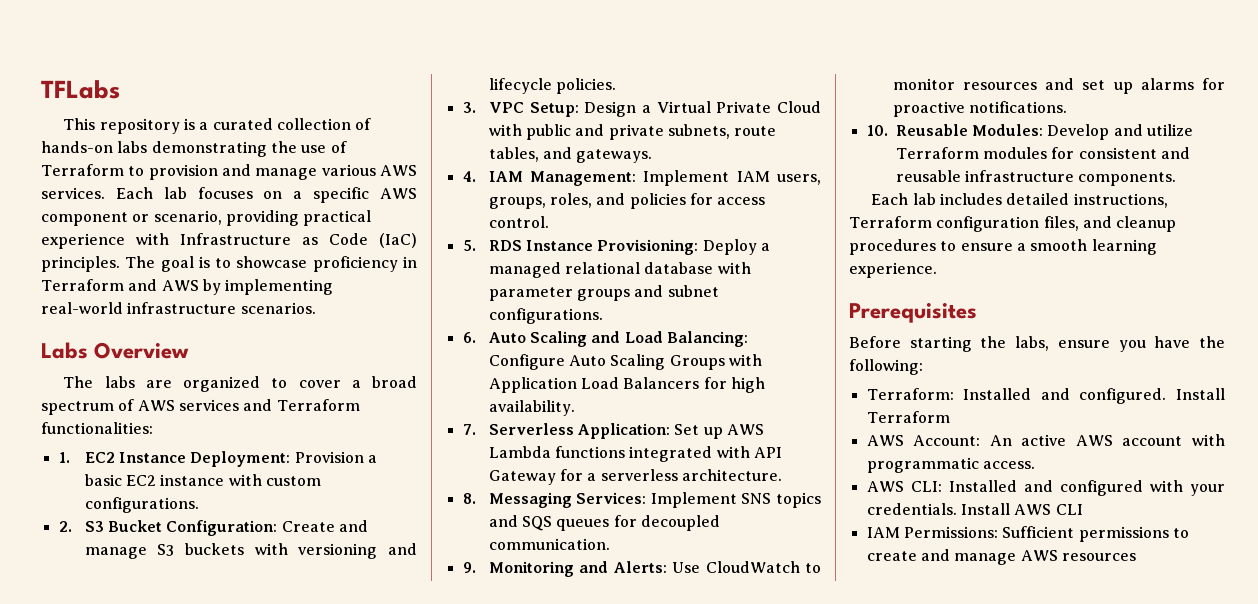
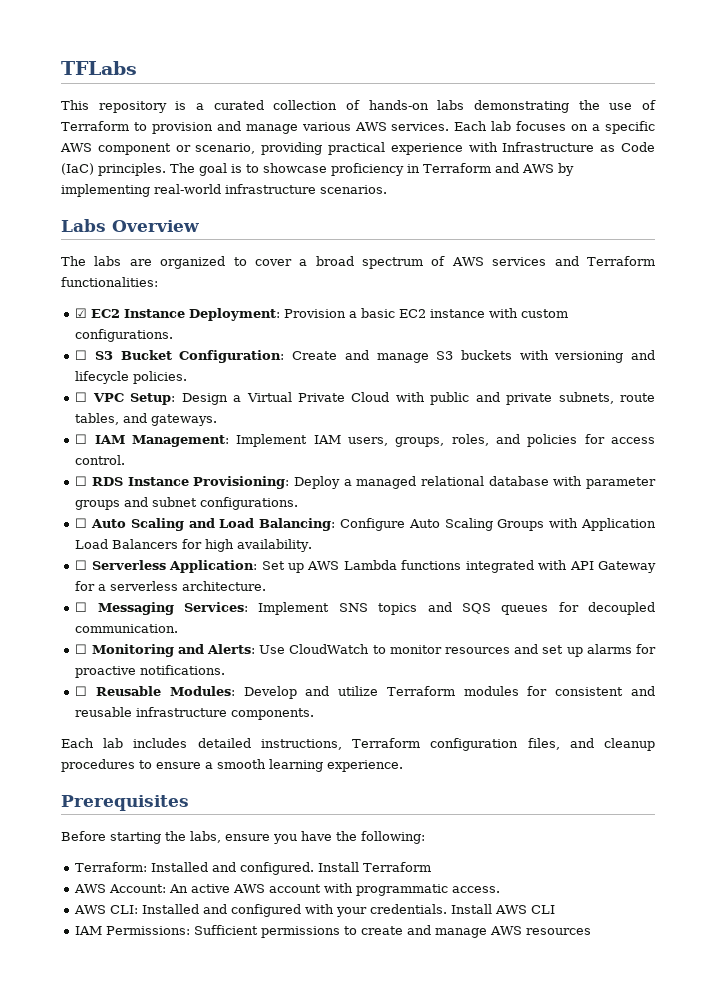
- 1. EC2 Instance Deployment: Provision a basic EC2 instance with custom configurations.
+ ☑ EC2 Instance Deployment: Provision a basic EC2 instance with custom configurations.
- 2. S3 Bucket Configuration: Create and manage S3 buckets with versioning and lifecycle policies.
+ ☐ S3 Bucket Configuration: Create and manage S3 buckets with versioning and lifecycle policies.
- 3. VPC Setup: Design a Virtual Private Cloud with public and private subnets, route tables, and gateways.
+ ☐ VPC Setup: Design a Virtual Private Cloud with public and private subnets, route tables, and gateways.
- 4. IAM Management: Implement IAM users, groups, roles, and policies for access control.
+ ☐ IAM Management: Implement IAM users, groups, roles, and policies for access control.
- 5. RDS Instance Provisioning: Deploy a managed relational database with parameter groups and subnet configurations.
+ ☐ RDS Instance Provisioning: Deploy a managed relational database with parameter groups and subnet configurations.
- 6. Auto Scaling and Load Balancing: Configure Auto Scaling Groups with Application Load Balancers for high availability.
+ ☐ Auto Scaling and Load Balancing: Configure Auto Scaling Groups with Application Load Balancers for high availability.
- 7. Serverless Application: Set up AWS Lambda functions integrated with API Gateway for a serverless architecture.
+ ☐ Serverless Application: Set up AWS Lambda functions integrated with API Gateway for a serverless architecture.
- 8. Messaging Services: Implement SNS topics and SQS queues for decoupled communication.
+ ☐ Messaging Services: Implement SNS topics and SQS queues for decoupled communication.
- 9. Monitoring and Alerts: Use CloudWatch to monitor resources and set up alarms for proactive notifications.
+ ☐ Monitoring and Alerts: Use CloudWatch to monitor resources and set up alarms for proactive notifications.
- 10. Reusable Modules: Develop and utilize Terraform modules for consistent and reusable infrastructure components.
+ ☐ Reusable Modules: Develop and utilize Terraform modules for consistent and reusable infrastructure components.

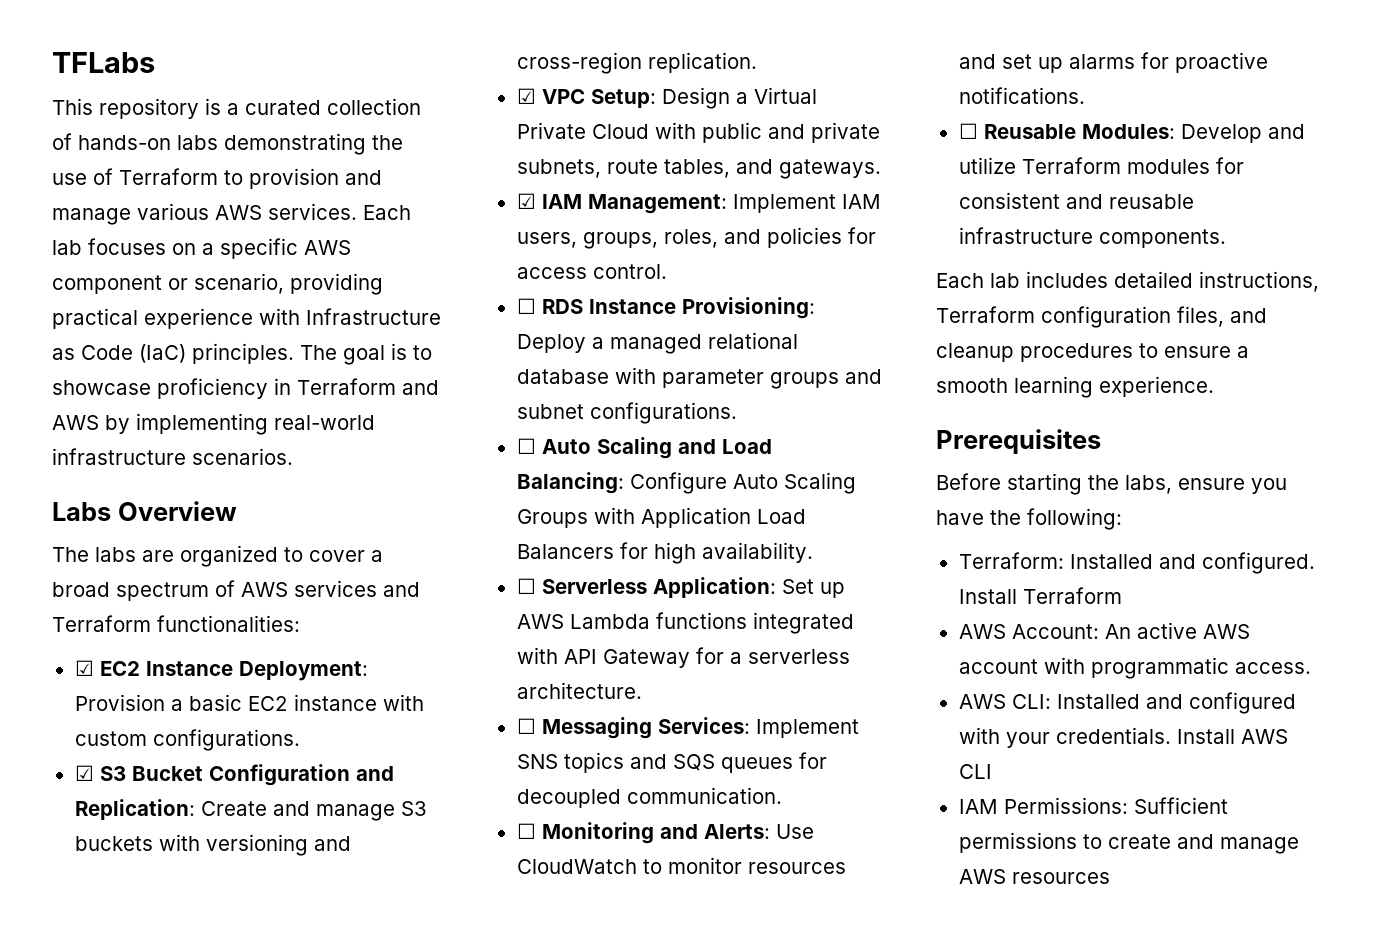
- ☐ S3 Bucket Configuration: Create and manage S3 buckets with versioning and lifecycle policies.
- ☐ VPC Setup: Design a Virtual Private Cloud with public and private subnets, route tables, and gateways.
+ ☑ S3 Bucket Configuration and Replication: Create and manage S3 buckets with versioning and cross-region replication.
+ ☑ VPC Setup: Design a Virtual Private Cloud with public and private subnets, route tables, and gateways.
- ☐ IAM Management: Implement IAM users, groups, roles, and policies for access control.
+ ☑ IAM Management: Implement IAM users, groups, roles, and policies for access control.

